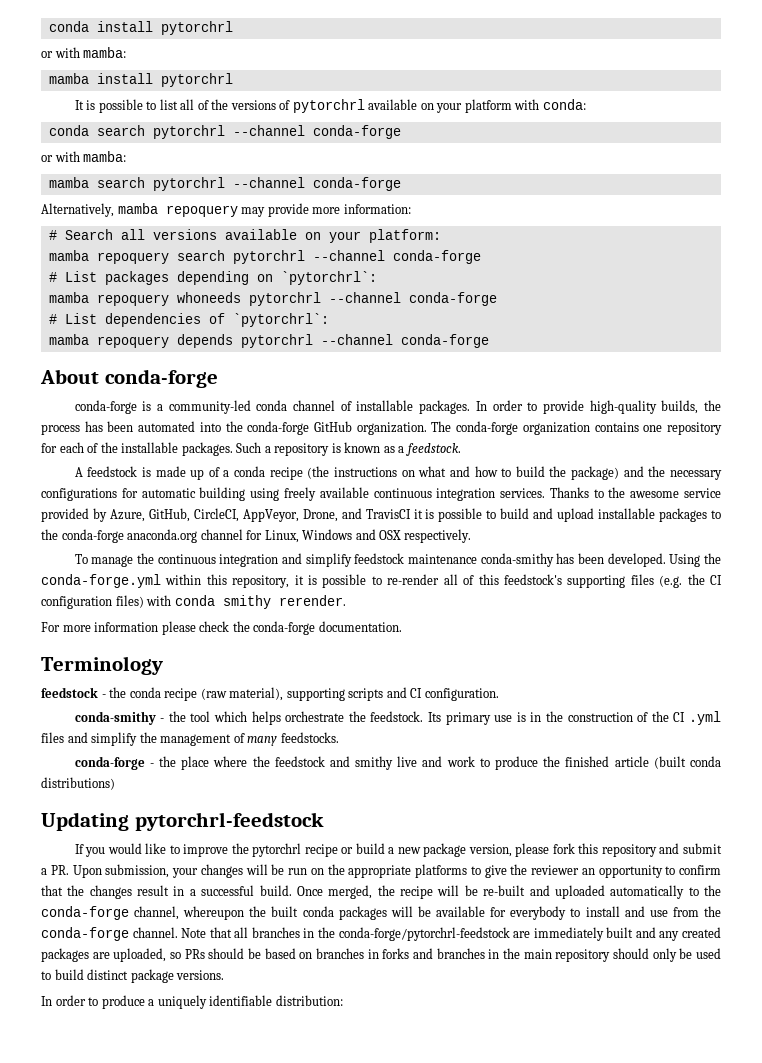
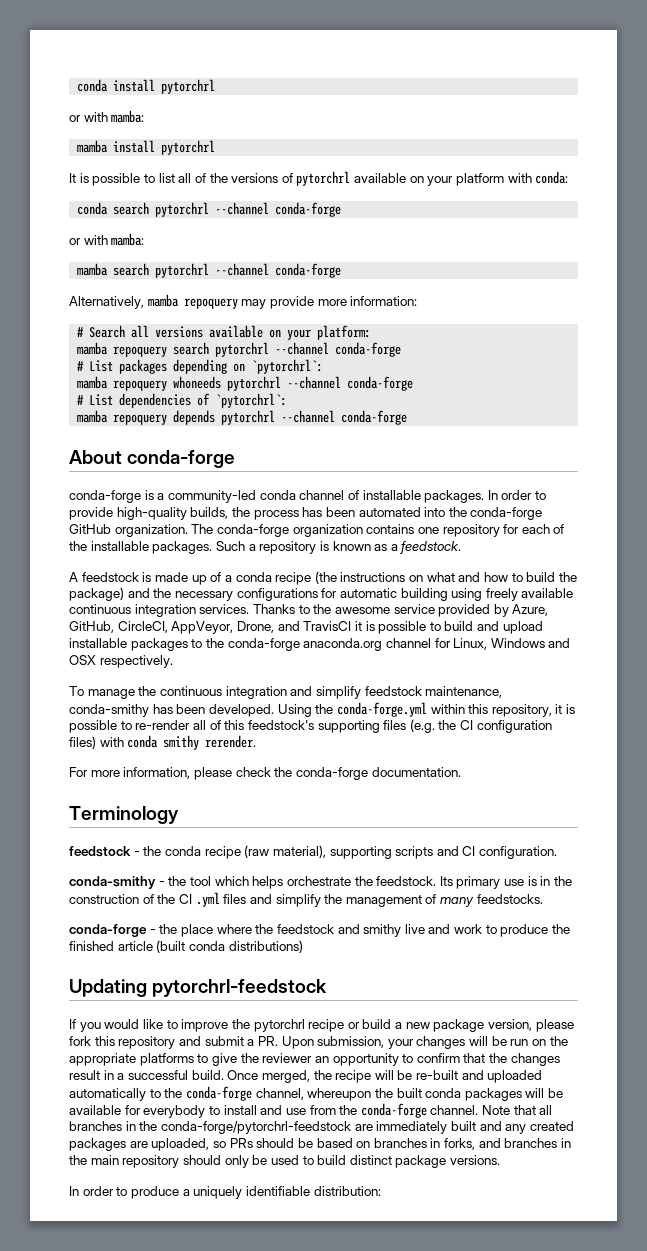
- To manage the continuous integration and simplify feedstock maintenance conda-smithy has been developed.
+ To manage the continuous integration and simplify feedstock maintenance, conda-smithy has been developed.
- For more information please check the conda-forge documentation.
+ For more information, please check the conda-forge documentation.
- Note that all branches in the conda-forge/pytorchrl-feedstock are immediately built and any created packages are uploaded, so PRs should be based on branches in forks and branches in the main repository should only be used to build distinct package versions.
+ Note that all branches in the conda-forge/pytorchrl-feedstock are immediately built and any created packages are uploaded, so PRs should be based on branches in forks, and branches in the main repository should only be used to build distinct package versions.

